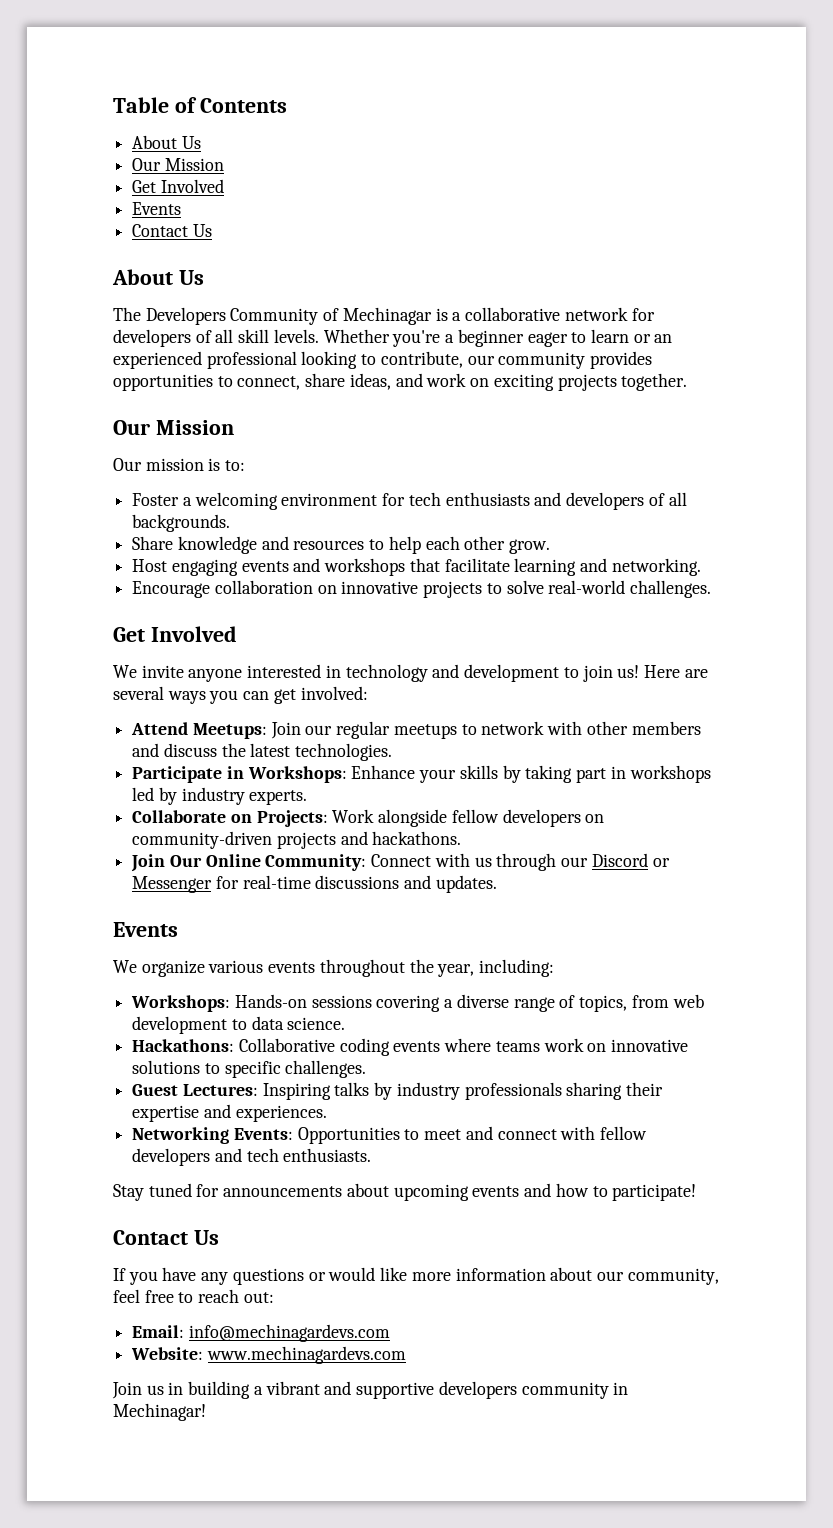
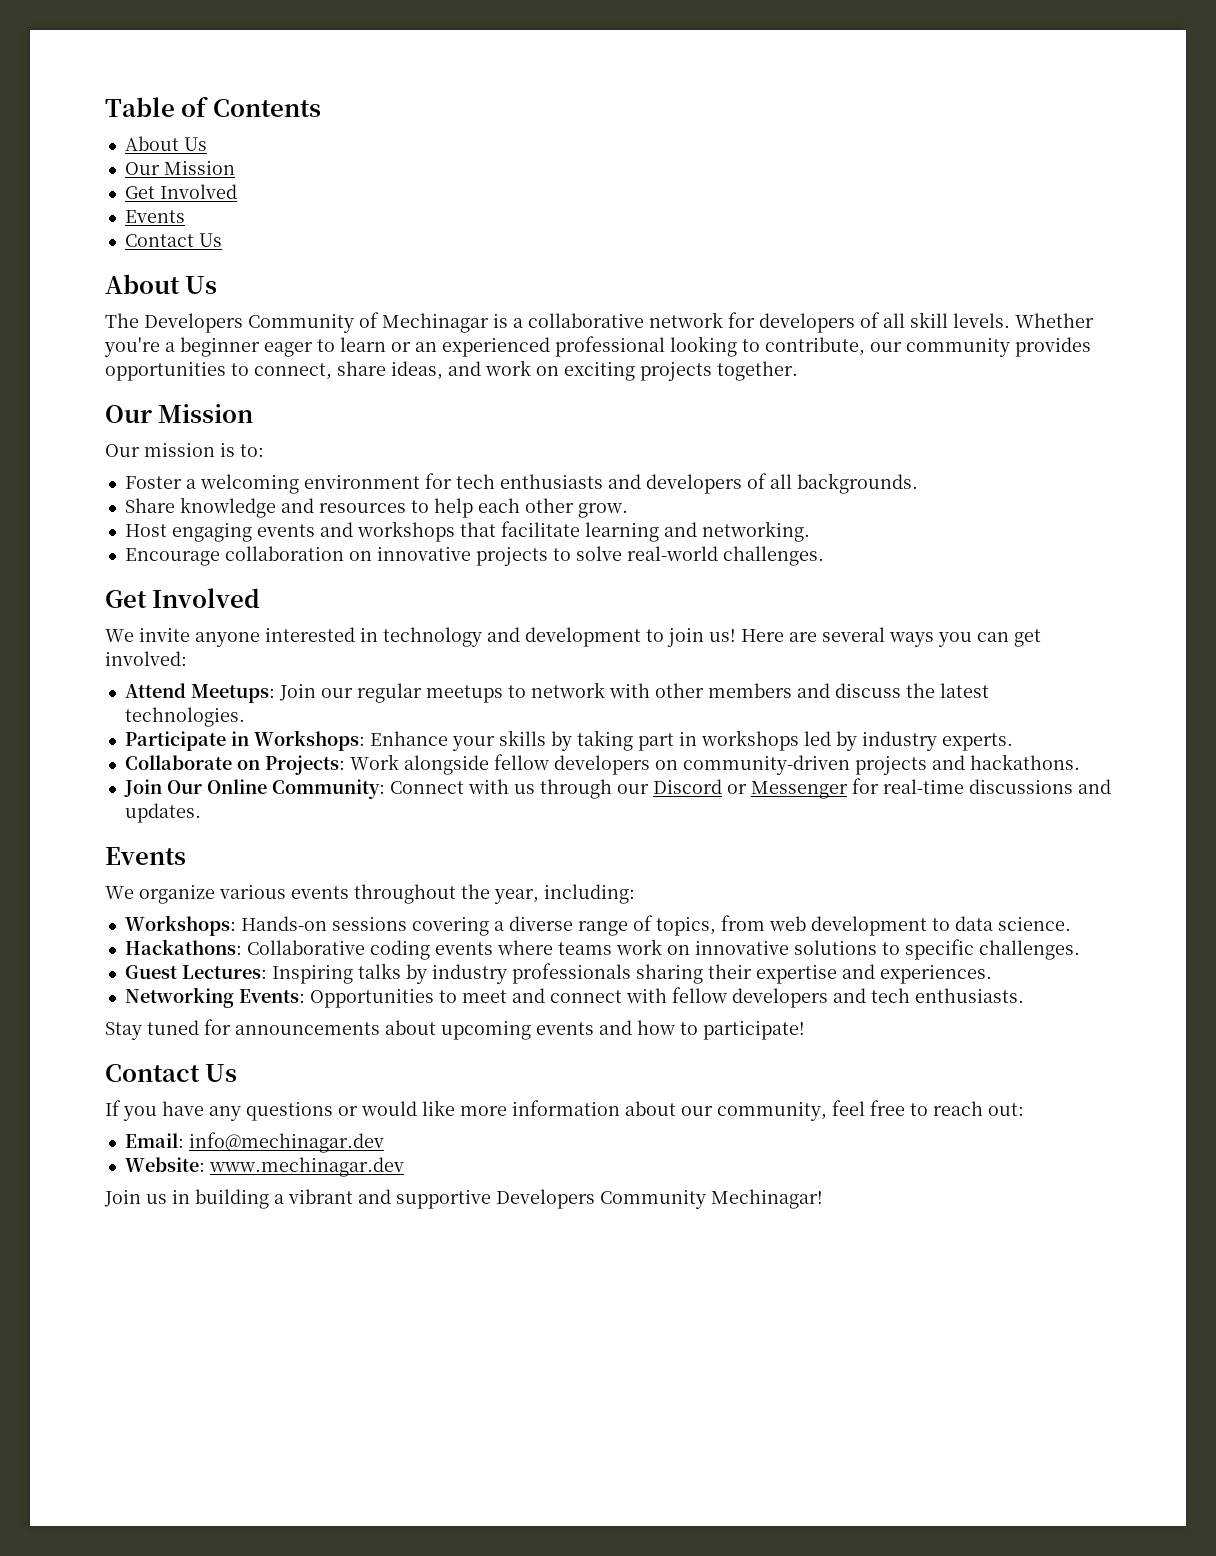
- Email: info@mechinagardevs.com
+ Email: info@mechinagar.dev
- Website: www.mechinagardevs.com
+ Website: www.mechinagar.dev
- Join us in building a vibrant and supportive developers community in Mechinagar!
+ Join us in building a vibrant and supportive Developers Community Mechinagar!

